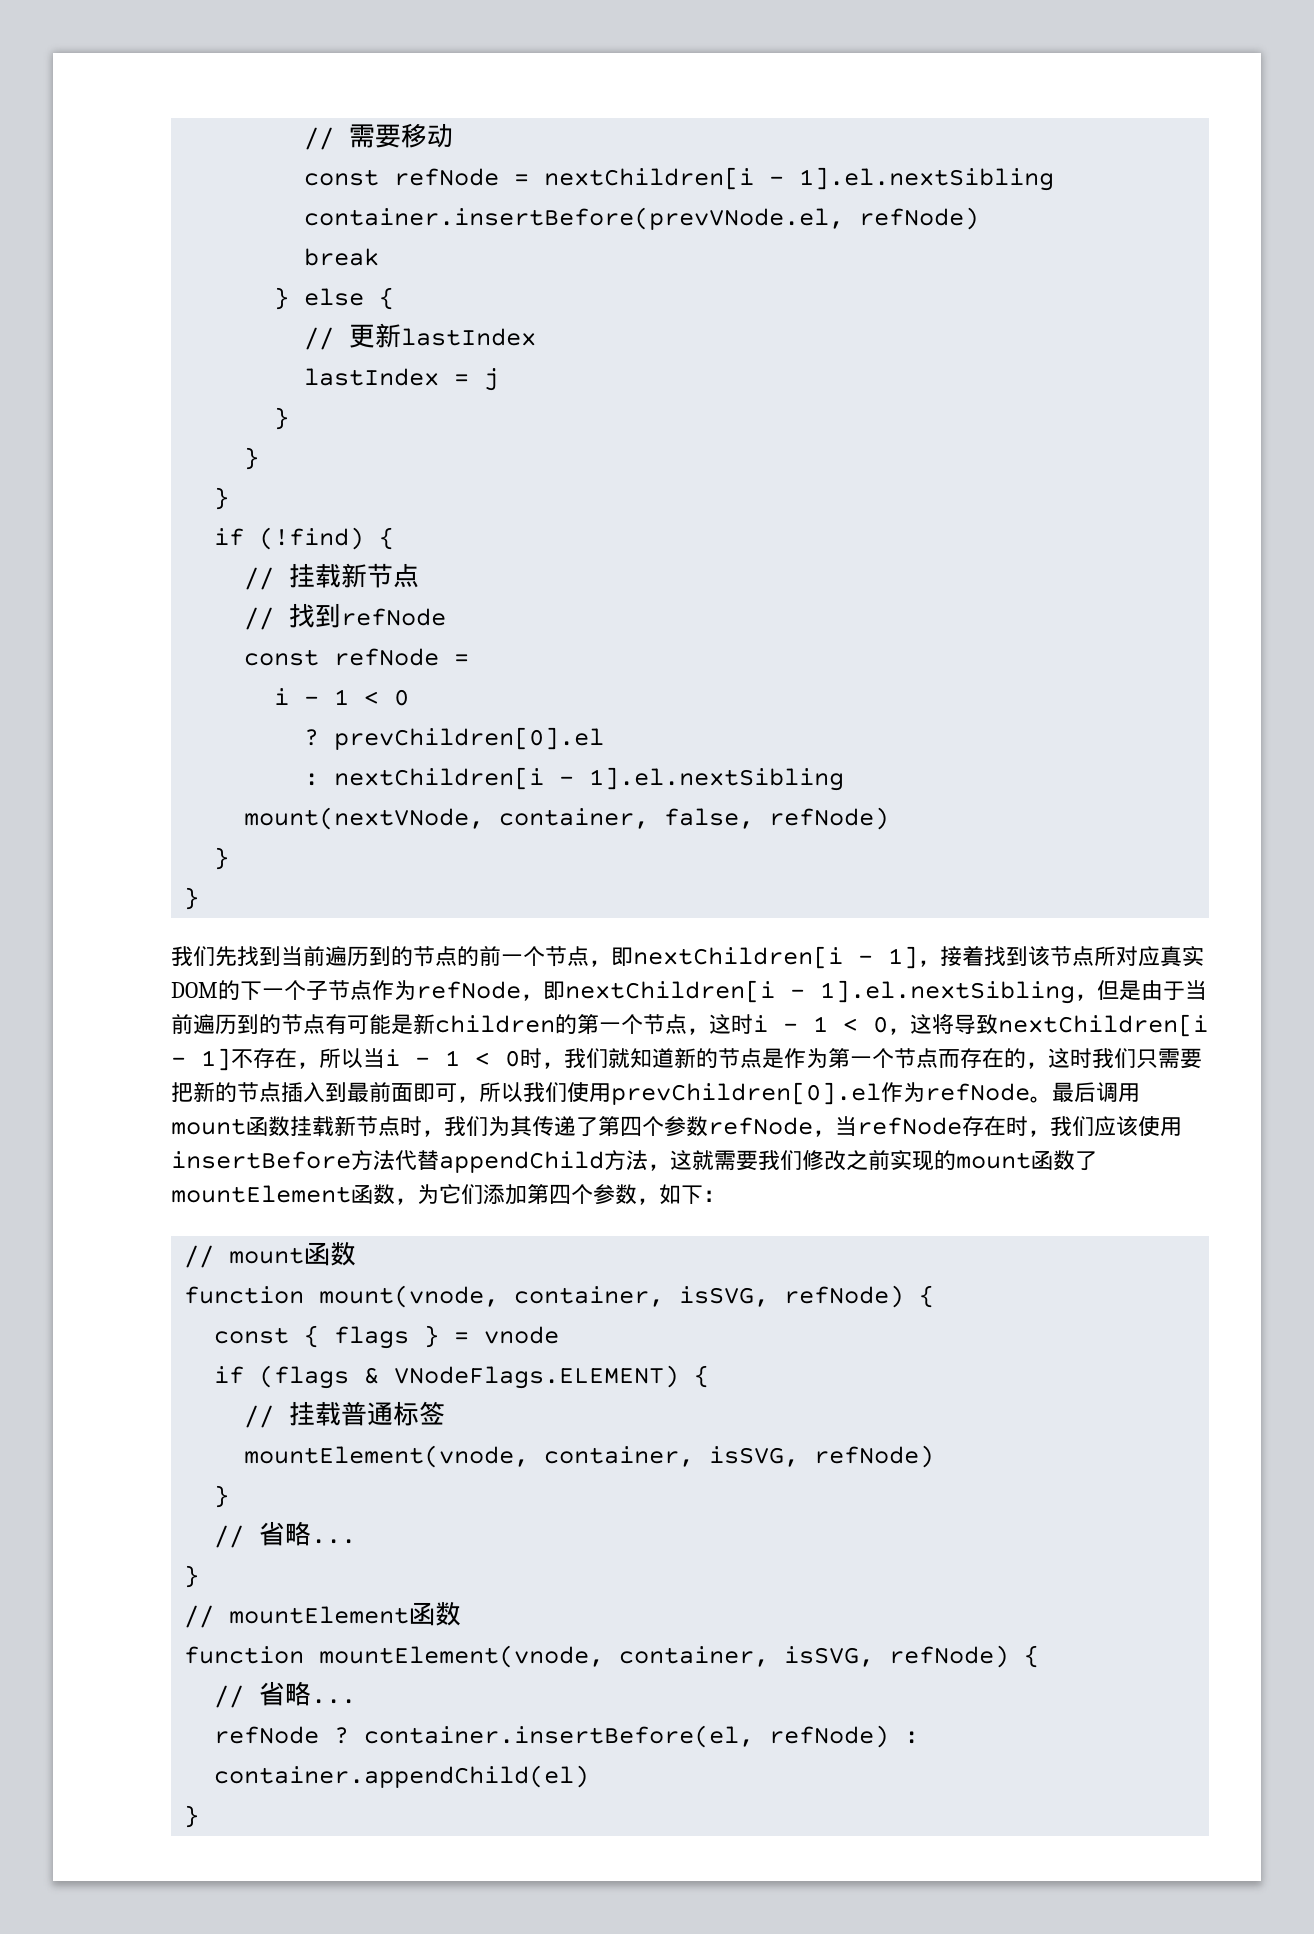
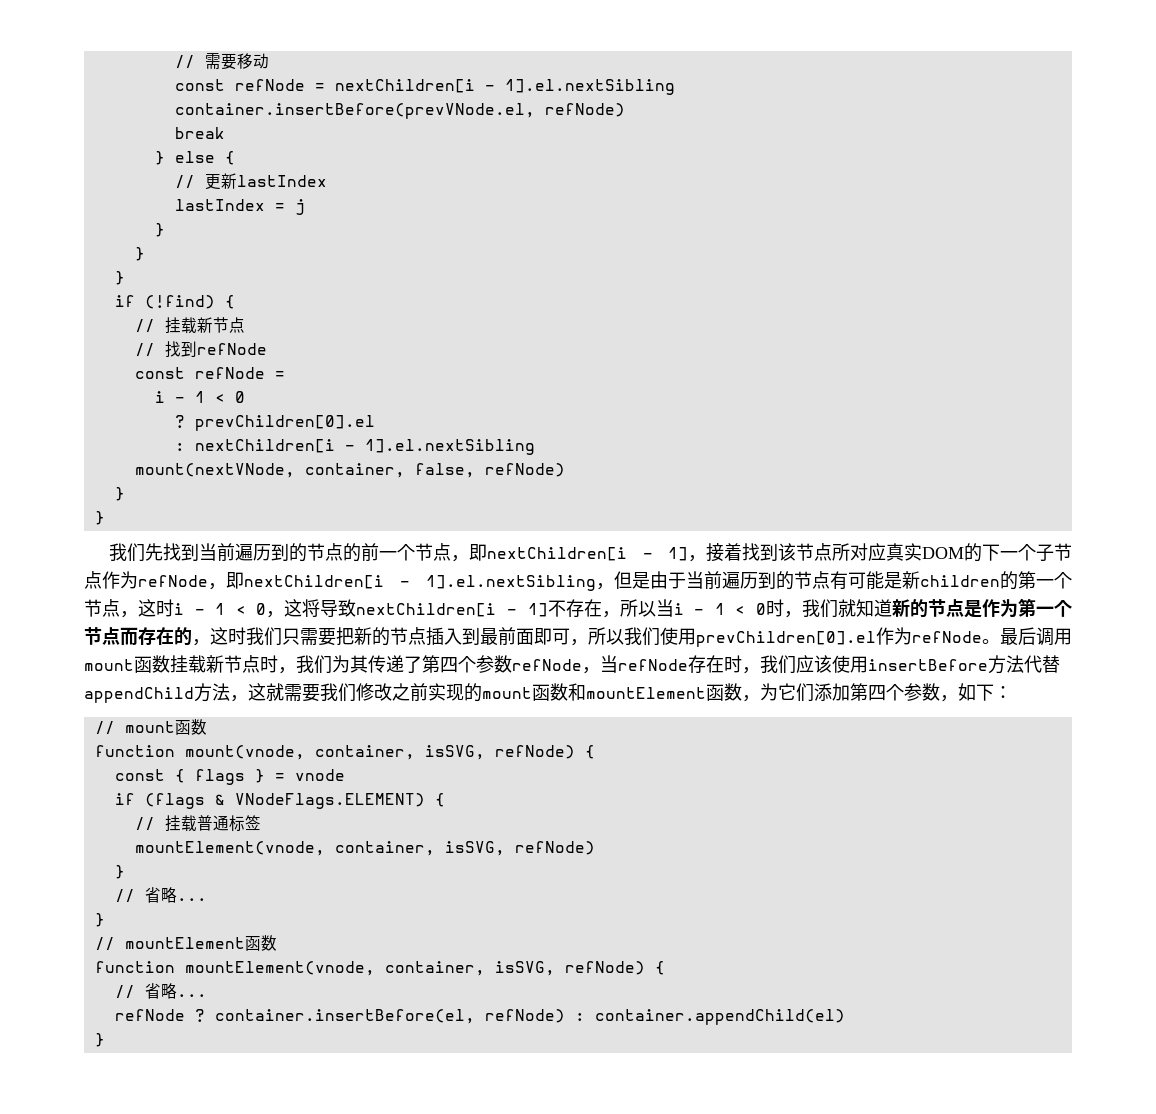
- 最后调用mount函数挂载新节点时，我们为其传递了第四个参数refNode，当refNode存在时，我们应该使用insertBefore方法代替appendChild方法，这就需要我们修改之前实现的mount函数了mountElement函数，为它们添加第四个参数，如下：
+ 最后调用mount函数挂载新节点时，我们为其传递了第四个参数refNode，当refNode存在时，我们应该使用insertBefore方法代替appendChild方法，这就需要我们修改之前实现的mount函数和mountElement函数，为它们添加第四个参数，如下：

